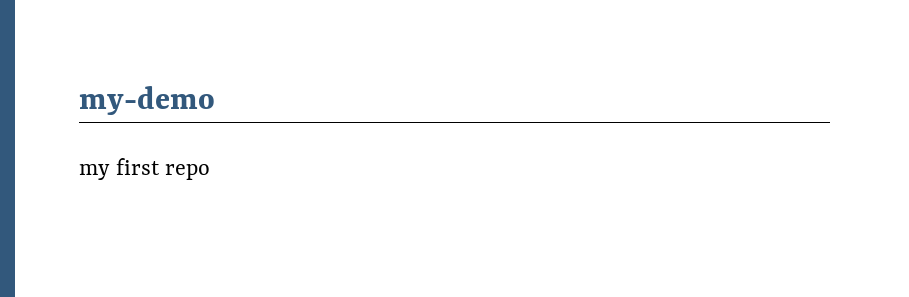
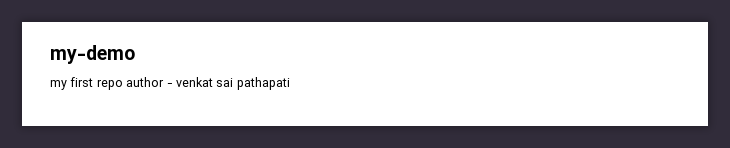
- my first repo
+ my first repo author - venkat sai pathapati

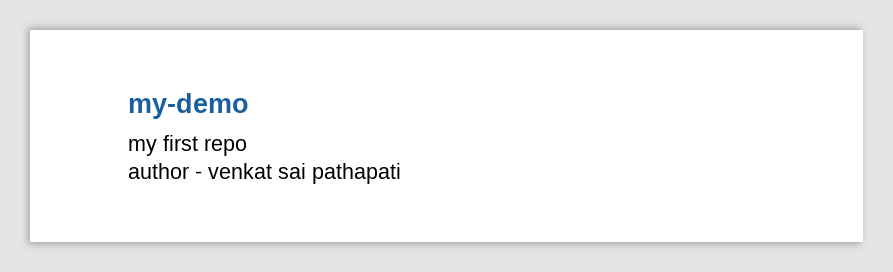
- my first repo author - venkat sai pathapati
+ my first repo
+ author - venkat sai pathapati

